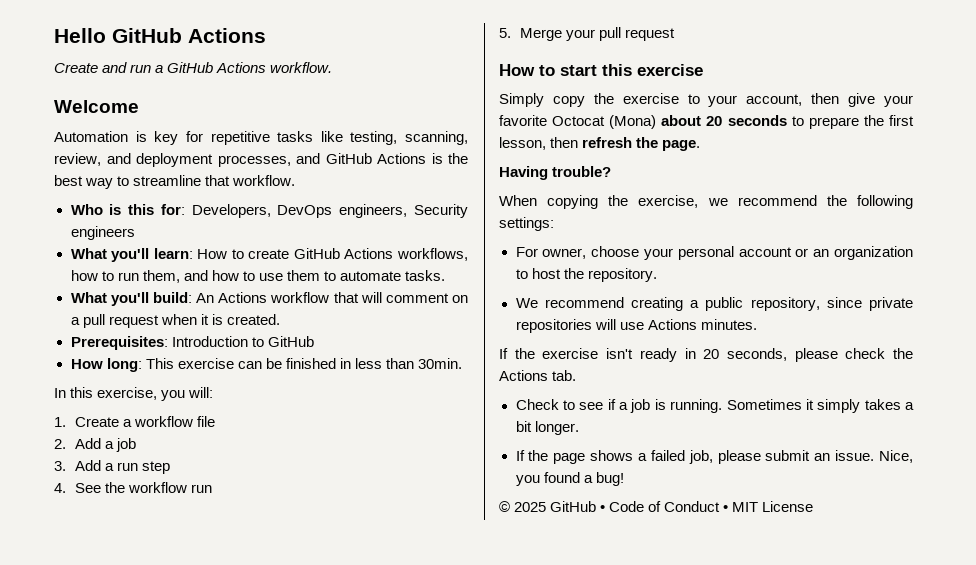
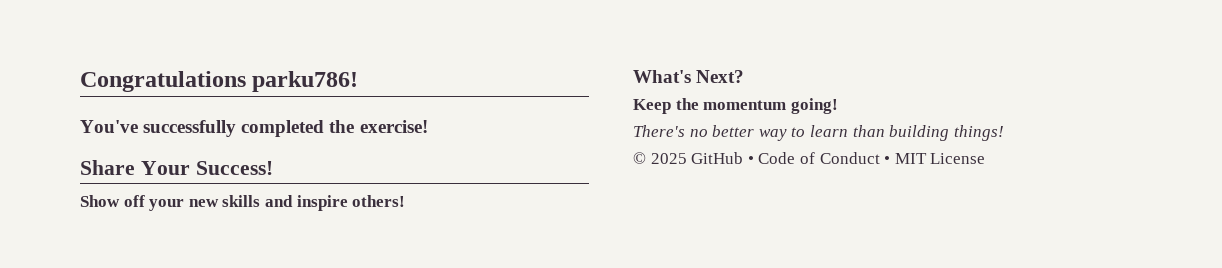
- Hello GitHub Actions
- Create and run a GitHub Actions workflow.
- Welcome
- Automation is key for repetitive tasks like testing, scanning, review, and deployment processes, and GitHub Actions is the best way to streamline that workflow.
- Who is this for: Developers, DevOps engineers, Security engineers
- What you'll learn: How to create GitHub Actions workflows, how to run them, and how to use them to automate tasks.
- What you'll build: An Actions workflow that will comment on a pull request when it is created.
- Prerequisites: Introduction to GitHub
- How long: This exercise can be finished in less than 30min.
- In this exercise, you will:
- 1. Create a workflow file
- 2. Add a job
- 3. Add a run step
- 4. See the workflow run
- 5. Merge your pull request
- How to start this exercise
- Simply copy the exercise to your account, then give your favorite Octocat (Mona) about 20 seconds to prepare the first lesson, then refresh the page.
- Having trouble?
- When copying the exercise, we recommend the following settings:
- For owner, choose your personal account or an organization to host the repository.
- We recommend creating a public repository, since private repositories will use Actions minutes.
- If the exercise isn't ready in 20 seconds, please check the Actions tab.
- Check to see if a job is running. Sometimes it simply takes a bit longer.
- If the page shows a failed job, please submit an issue. Nice, you found a bug!
+ Congratulations parku786!
+ You've successfully completed the exercise!
+ Share Your Success!
+ Show off your new skills and inspire others!
+ What's Next?
+ Keep the momentum going!
+ There's no better way to learn than building things!

